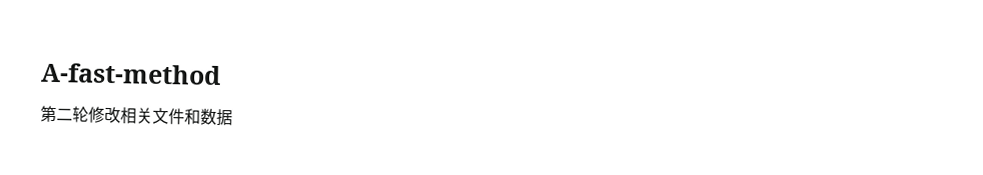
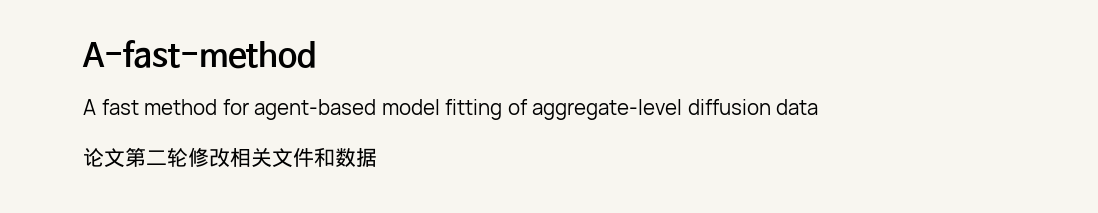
- 第二轮修改相关文件和数据
+ A fast method for agent-based model fitting of aggregate-level diffusion data
+ 论文第二轮修改相关文件和数据

